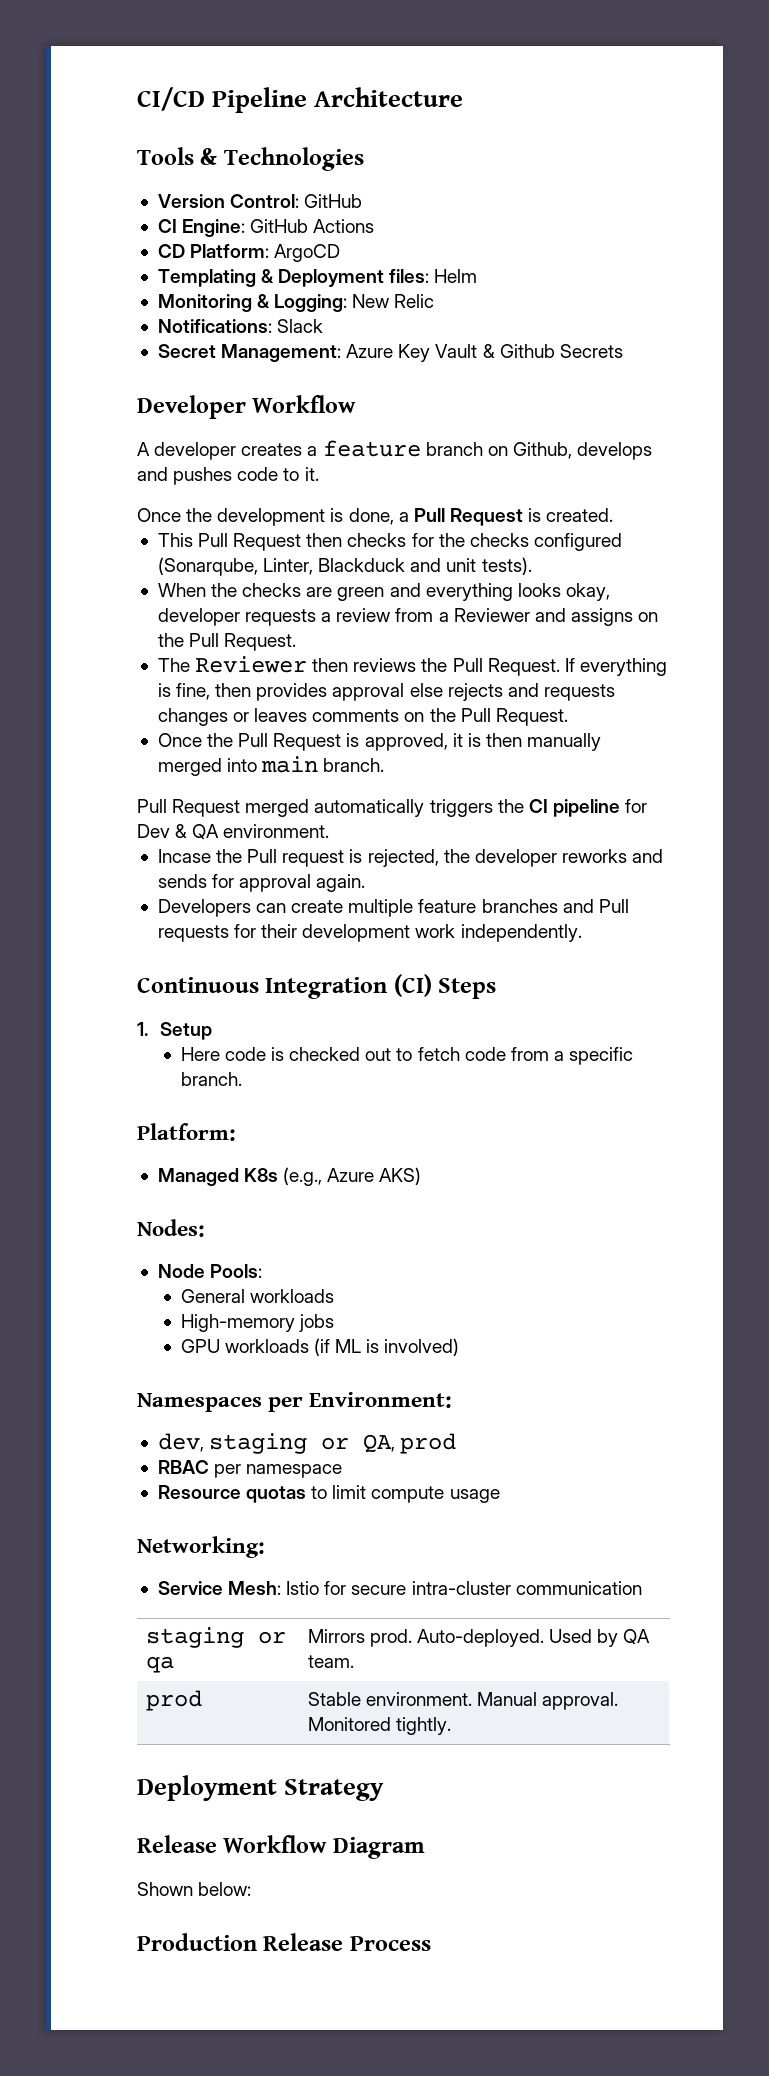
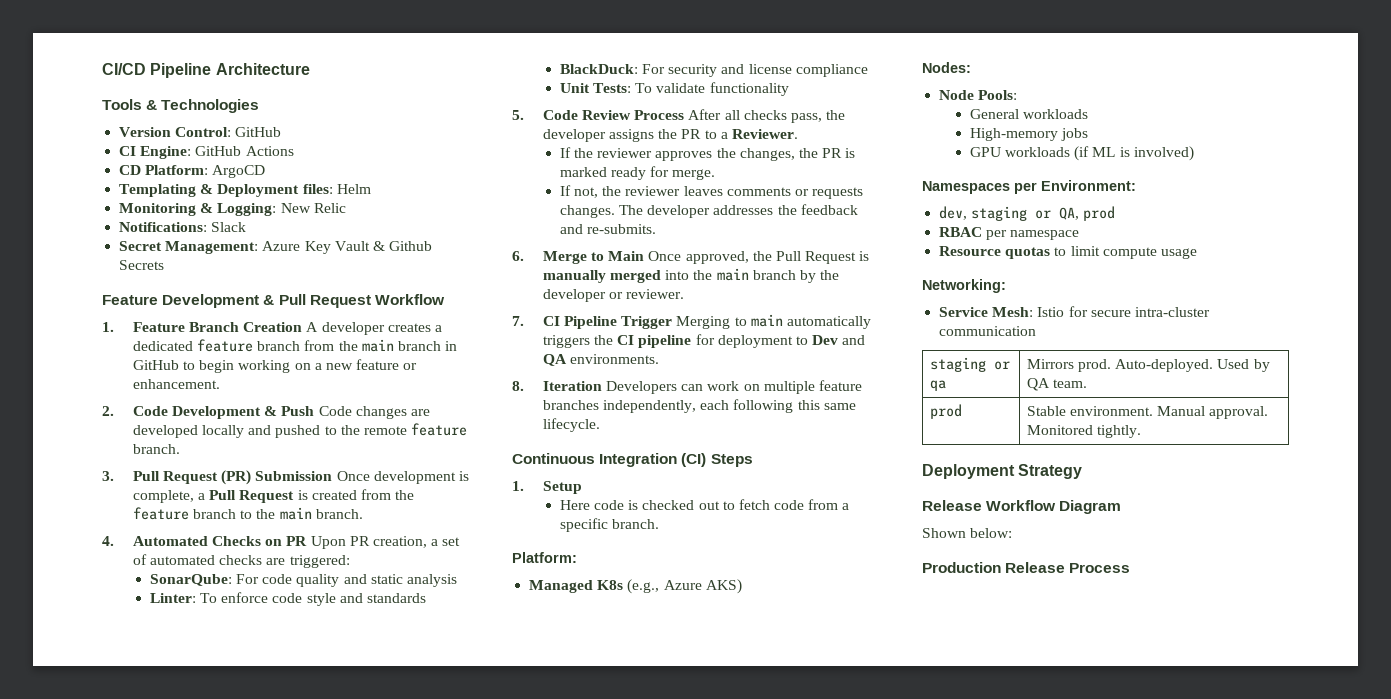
- Developer Workflow
- A developer creates a feature branch on Github, develops and pushes code to it.
- Once the development is done, a Pull Request is created.
- This Pull Request then checks for the checks configured (Sonarqube, Linter, Blackduck and unit tests).
- When the checks are green and everything looks okay, developer requests a review from a Reviewer and assigns on the Pull Request.
- The Reviewer then reviews the Pull Request. If everything is fine, then provides approval else rejects and requests changes or leaves comments on the Pull Request.
- Once the Pull Request is approved, it is then manually merged into main branch.
- Pull Request merged automatically triggers the CI pipeline for Dev & QA environment.
- Incase the Pull request is rejected, the developer reworks and sends for approval again.
- Developers can create multiple feature branches and Pull requests for their development work independently.
+ Feature Development & Pull Request Workflow
+ 1. Feature Branch Creation A developer creates a dedicated feature branch from the main branch in GitHub to begin working on a new feature or enhancement.
+ 2. Code Development & Push Code changes are developed locally and pushed to the remote feature branch.
+ 3. Pull Request (PR) Submission Once development is complete, a Pull Request is created from the feature branch to the main branch.
+ 4. Automated Checks on PR Upon PR creation, a set of automated checks are triggered:
+ SonarQube: For code quality and static analysis
+ Linter: To enforce code style and standards
+ BlackDuck: For security and license compliance
+ Unit Tests: To validate functionality
+ 5. Code Review Process After all checks pass, the developer assigns the PR to a Reviewer.
+ If the reviewer approves the changes, the PR is marked ready for merge.
+ If not, the reviewer leaves comments or requests changes. The developer addresses the feedback and re-submits.
+ 6. Merge to Main Once approved, the Pull Request is manually merged into the main branch by the developer or reviewer.
+ 7. CI Pipeline Trigger Merging to main automatically triggers the CI pipeline for deployment to Dev and QA environments.
+ 8. Iteration Developers can work on multiple feature branches independently, each following this same lifecycle.

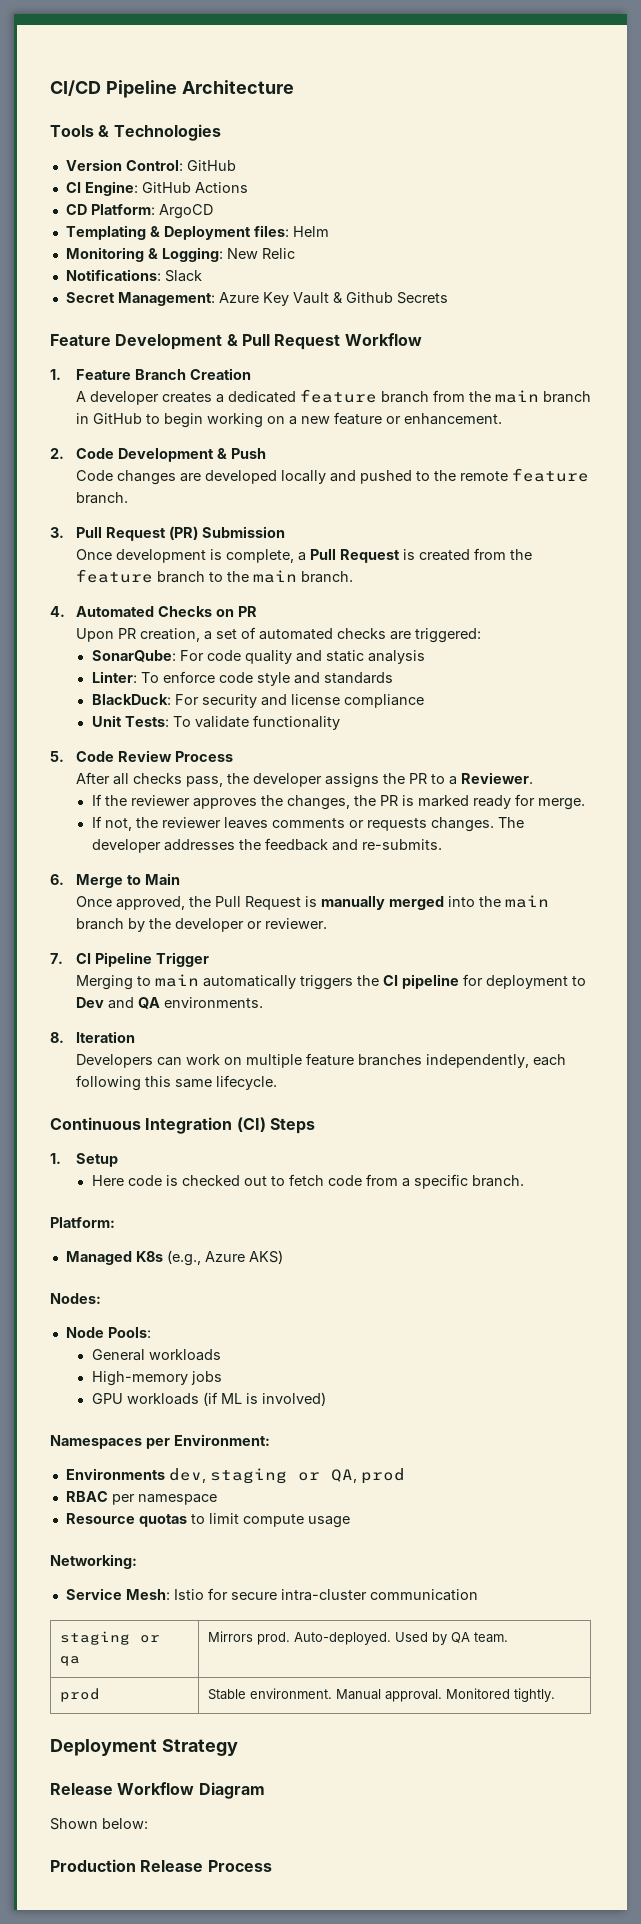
- 1. Feature Branch Creation A developer creates a dedicated feature branch from the main branch in GitHub to begin working on a new feature or enhancement.
+ 1. Feature Branch Creation
+ A developer creates a dedicated feature branch from the main branch in GitHub to begin working on a new feature or enhancement.
- 2. Code Development & Push Code changes are developed locally and pushed to the remote feature branch.
+ 2. Code Development & Push
+ Code changes are developed locally and pushed to the remote feature branch.
- 3. Pull Request (PR) Submission Once development is complete, a Pull Request is created from the feature branch to the main branch.
+ 3. Pull Request (PR) Submission
+ Once development is complete, a Pull Request is created from the feature branch to the main branch.
- 4. Automated Checks on PR Upon PR creation, a set of automated checks are triggered:
+ 4. Automated Checks on PR
+ Upon PR creation, a set of automated checks are triggered:
- 5. Code Review Process After all checks pass, the developer assigns the PR to a Reviewer.
+ 5. Code Review Process
+ After all checks pass, the developer assigns the PR to a Reviewer.
- 6. Merge to Main Once approved, the Pull Request is manually merged into the main branch by the developer or reviewer.
+ 6. Merge to Main
+ Once approved, the Pull Request is manually merged into the main branch by the developer or reviewer.
- 7. CI Pipeline Trigger Merging to main automatically triggers the CI pipeline for deployment to Dev and QA environments.
+ 7. CI Pipeline Trigger
+ Merging to main automatically triggers the CI pipeline for deployment to Dev and QA environments.
- 8. Iteration Developers can work on multiple feature branches independently, each following this same lifecycle.
+ 8. Iteration
+ Developers can work on multiple feature branches independently, each following this same lifecycle.
- dev, staging or QA, prod
+ Environments dev, staging or QA, prod

